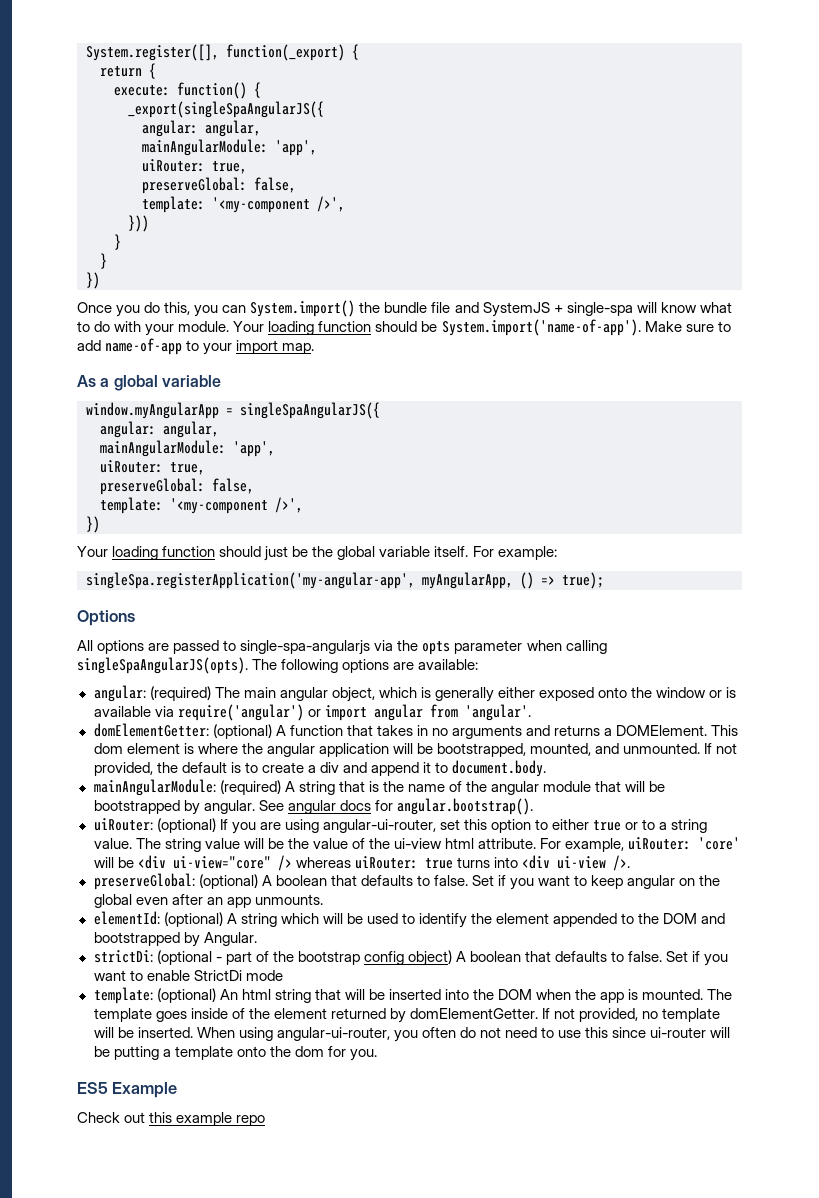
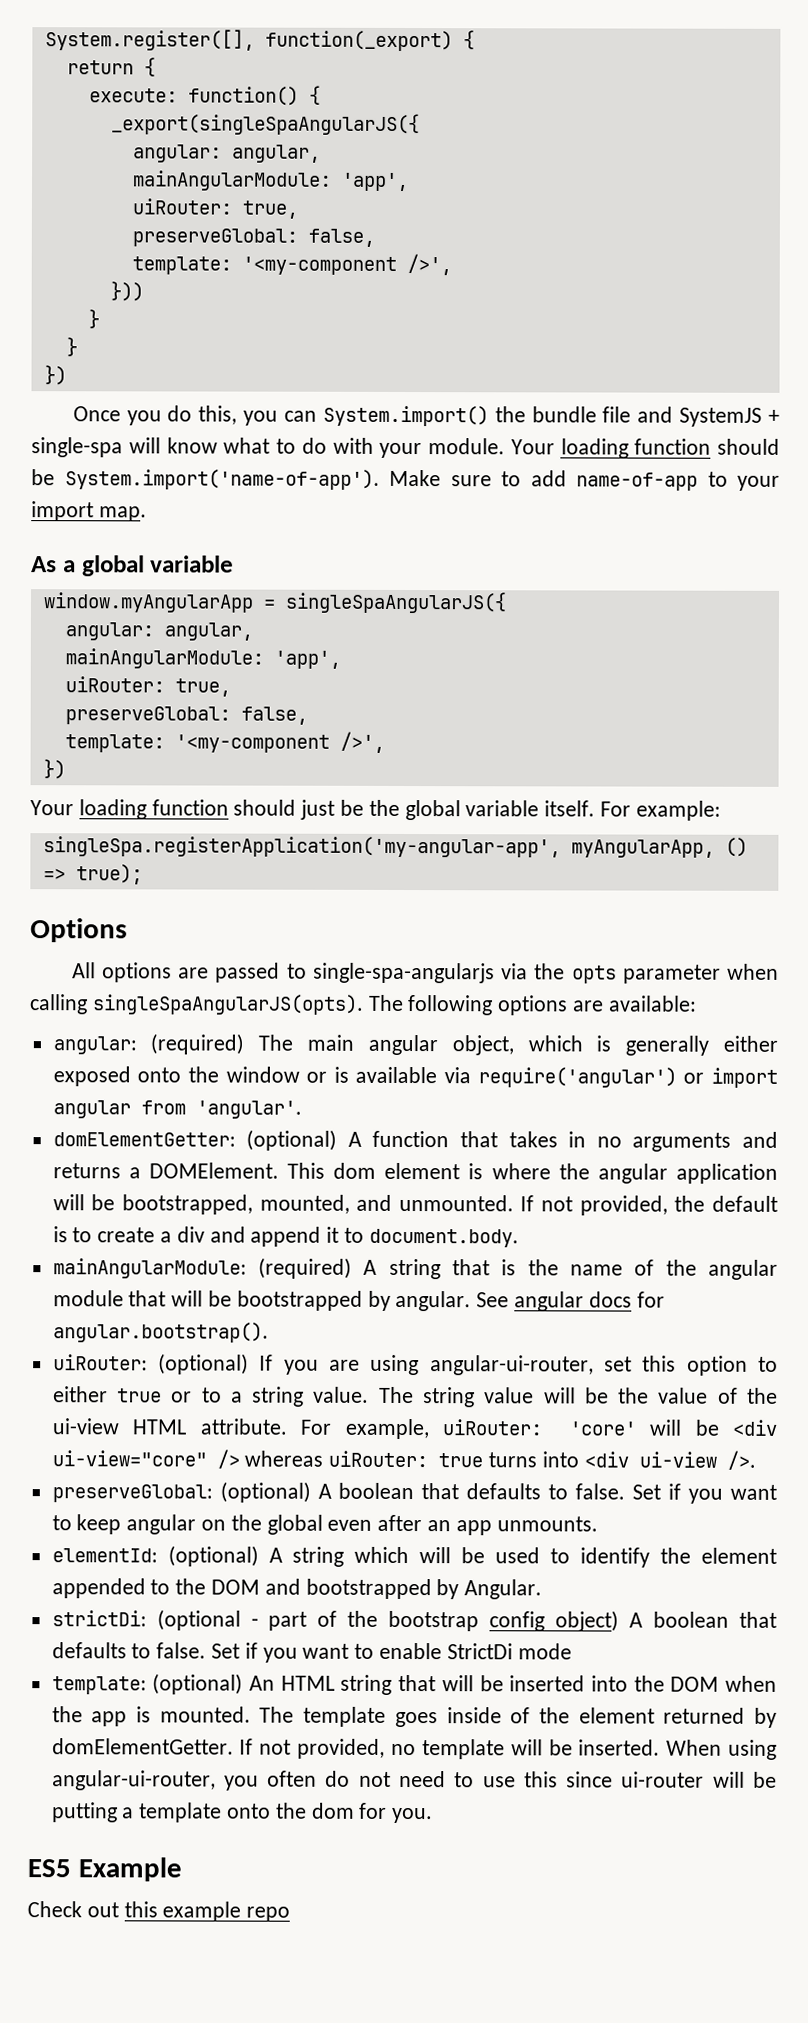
- The string value will be the value of the ui-view html attribute.
+ The string value will be the value of the ui-view HTML attribute.
- template: (optional) An html string that will be inserted into the DOM when the app is mounted.
+ template: (optional) An HTML string that will be inserted into the DOM when the app is mounted.

